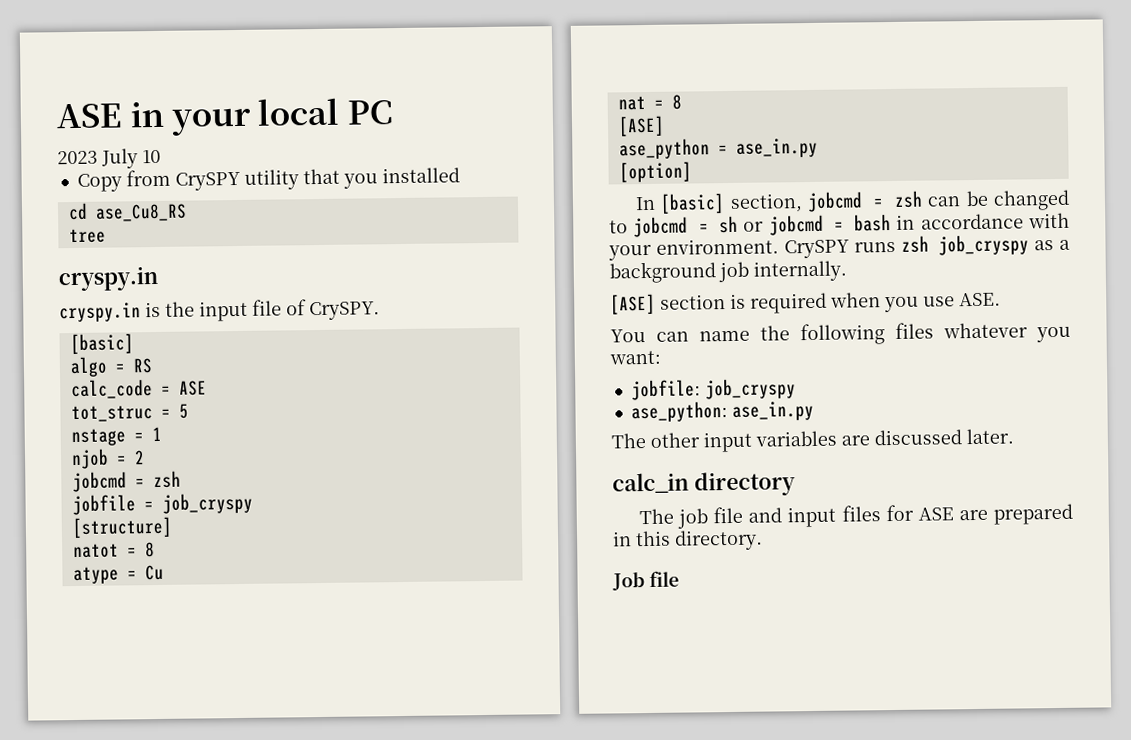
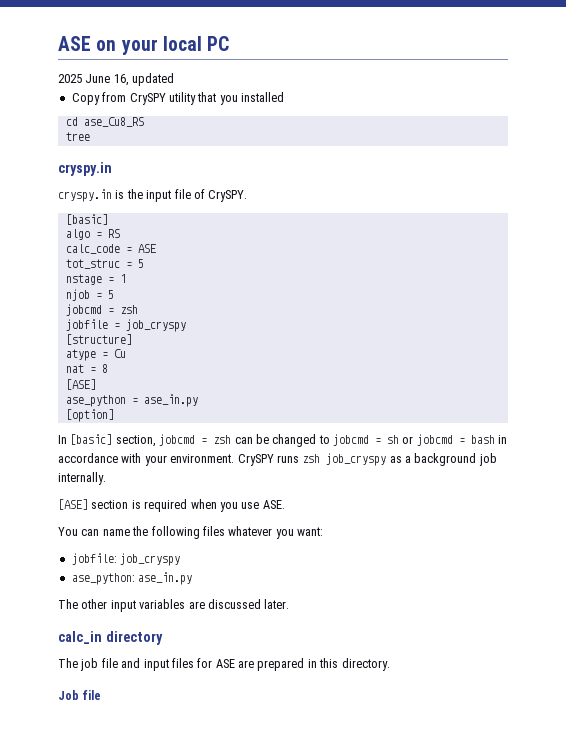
- ASE in your local PC
+ ASE on your local PC
- 2023 July 10
+ 2025 June 16, updated
- njob = 2
+ njob = 5
- natot = 8

